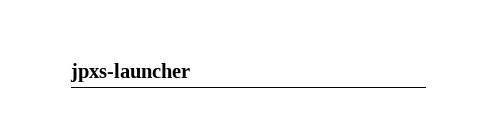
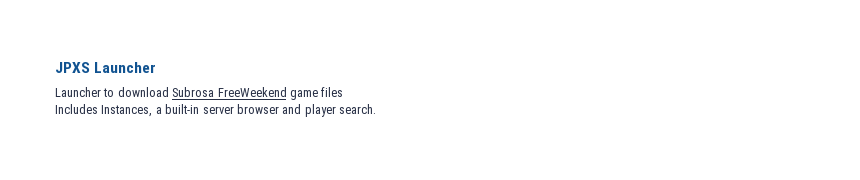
- jpxs-launcher
+ JPXS Launcher
+ Launcher to download Subrosa FreeWeekend game files
+ Includes Instances, a built-in server browser and player search.

